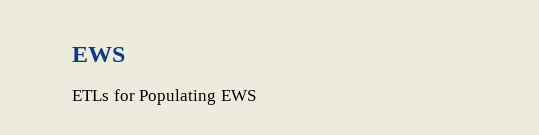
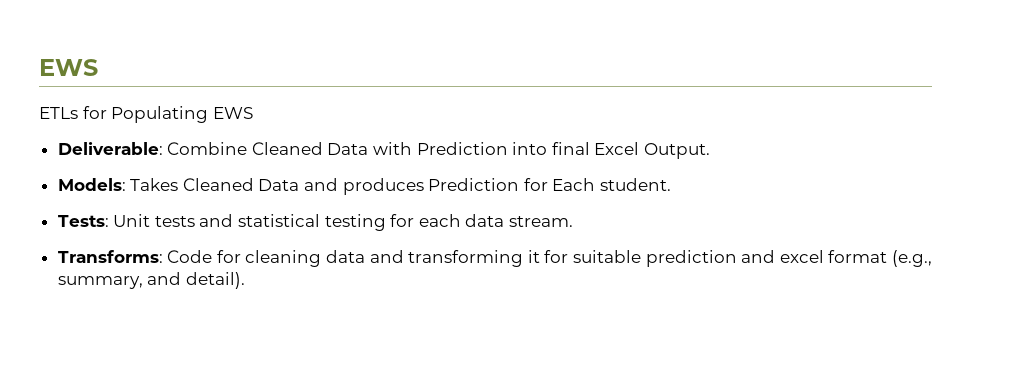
+ Deliverable: Combine Cleaned Data with Prediction into final Excel Output.
+ Models: Takes Cleaned Data and produces Prediction for Each student.
+ Tests: Unit tests and statistical testing for each data stream.
+ Transforms: Code for cleaning data and transforming it for suitable prediction and excel format (e.g., summary, and detail).

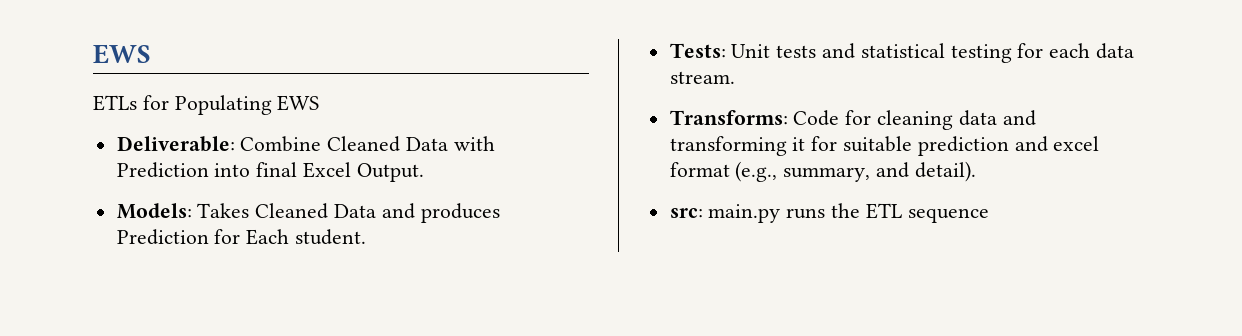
+ src: main.py runs the ETL sequence

